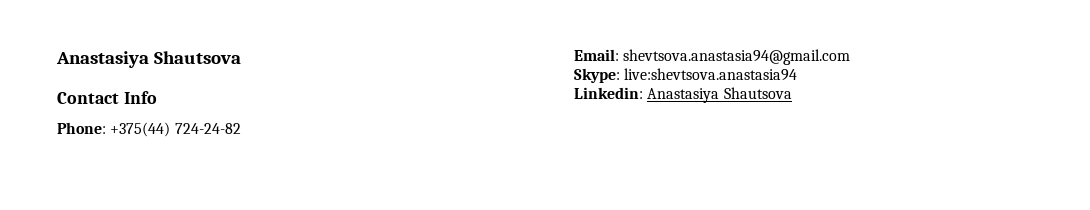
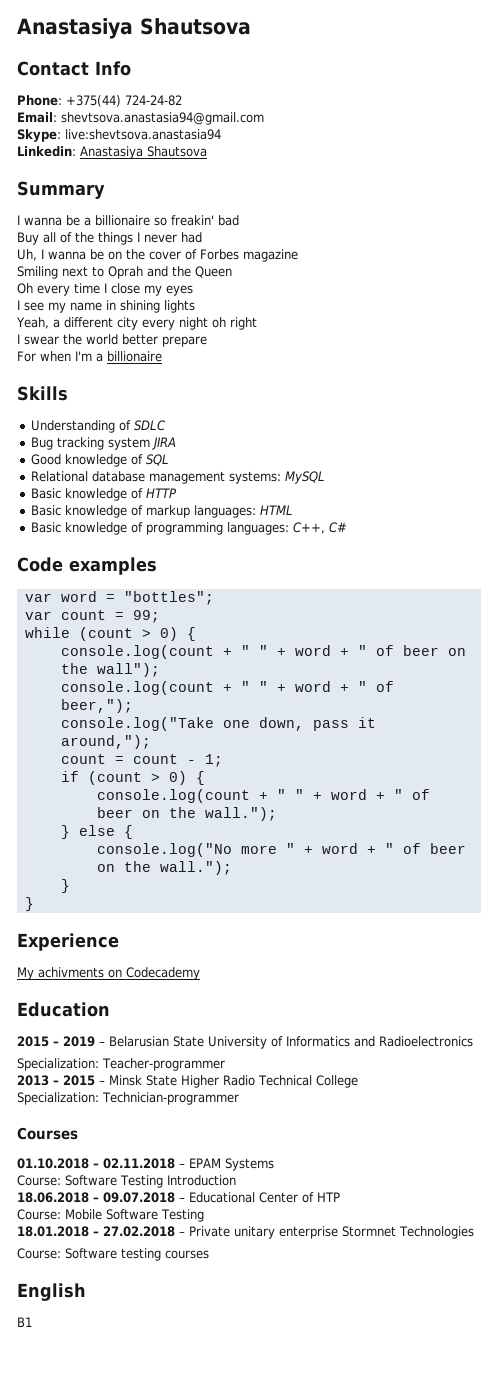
+ Summary
+ I wanna be a billionaire so freakin' bad
+ Buy all of the things I never had
+ Uh, I wanna be on the cover of Forbes magazine
+ Smiling next to Oprah and the Queen
+ Oh every time I close my eyes
+ I see my name in shining lights
+ Yeah, a different city every night oh right
+ I swear the world better prepare
+ For when I'm a billionaire
+ Skills
+ Understanding of SDLC
+ Bug tracking system JIRA
+ Good knowledge of SQL
+ Relational database management systems: MySQL
+ Basic knowledge of HTTP
+ Basic knowledge of markup languages: HTML
+ Basic knowledge of programming languages: C++, C#
+ Code examples
+ var word = "bottles";
+ var count = 99;
+ while (count > 0) {
+ console.log(count + " " + word + " of beer on the wall");
+ console.log(count + " " + word + " of beer,");
+ console.log("Take one down, pass it around,");
+ count = count - 1;
+ if (count > 0) {
+ console.log(count + " " + word + " of beer on the wall.");
+ } else {
+ console.log("No more " + word + " of beer on the wall.");
+ }
+ }
+ Experience
+ My achivments on Codecademy
+ Education
+ 2015 – 2019 – Belarusian State University of Informatics and Radioelectronics
+ Specialization: Teacher-programmer
+ 2013 – 2015 – Minsk State Higher Radio Technical College
+ Specialization: Technician-programmer
+ Courses
+ 01.10.2018 – 02.11.2018 – EPAM Systems
+ Course: Software Testing Introduction
+ 18.06.2018 – 09.07.2018 – Educational Center of HTP
+ Course: Mobile Software Testing
+ 18.01.2018 – 27.02.2018 – Private unitary enterprise Stormnet Technologies
+ Course: Software testing courses
+ English
+ B1

